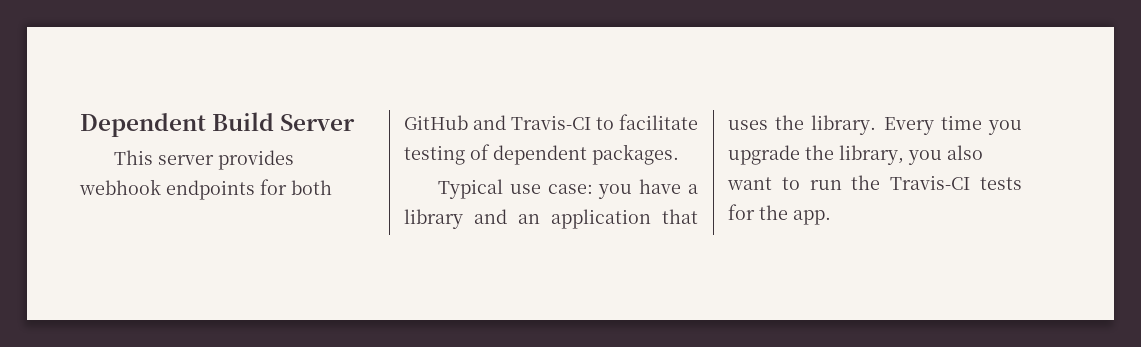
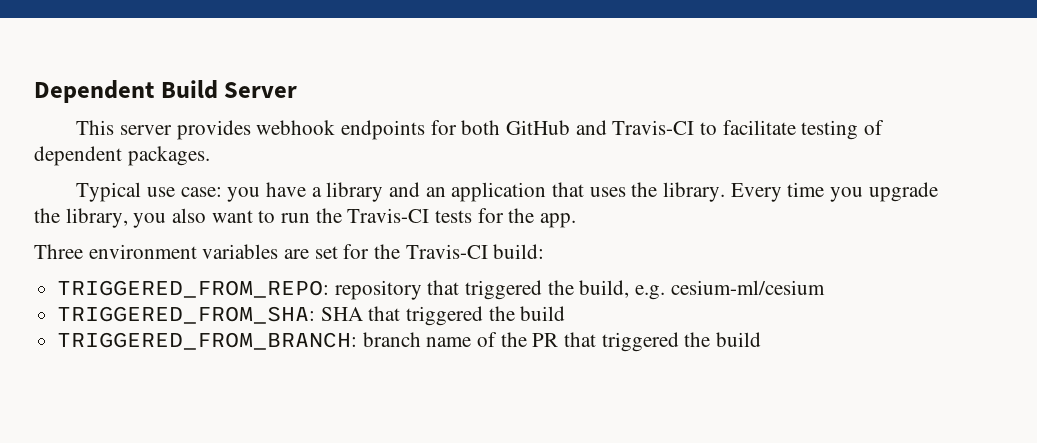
+ Three environment variables are set for the Travis-CI build:
+ TRIGGERED_FROM_REPO: repository that triggered the build, e.g. cesium-ml/cesium
+ TRIGGERED_FROM_SHA: SHA that triggered the build
+ TRIGGERED_FROM_BRANCH: branch name of the PR that triggered the build

